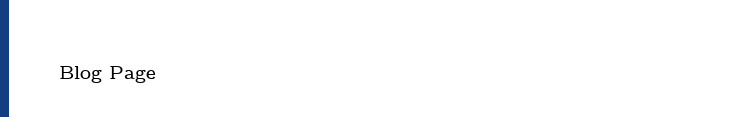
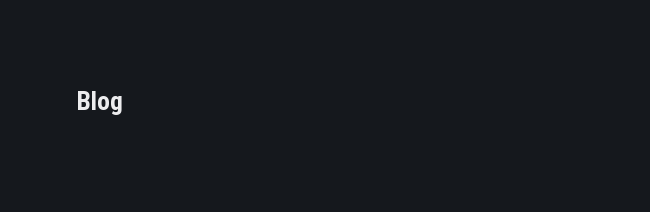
- Blog Page
+ Blog

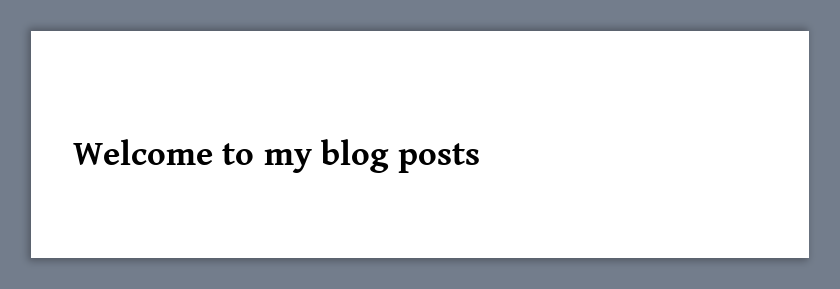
- Blog
+ Welcome to my blog posts

